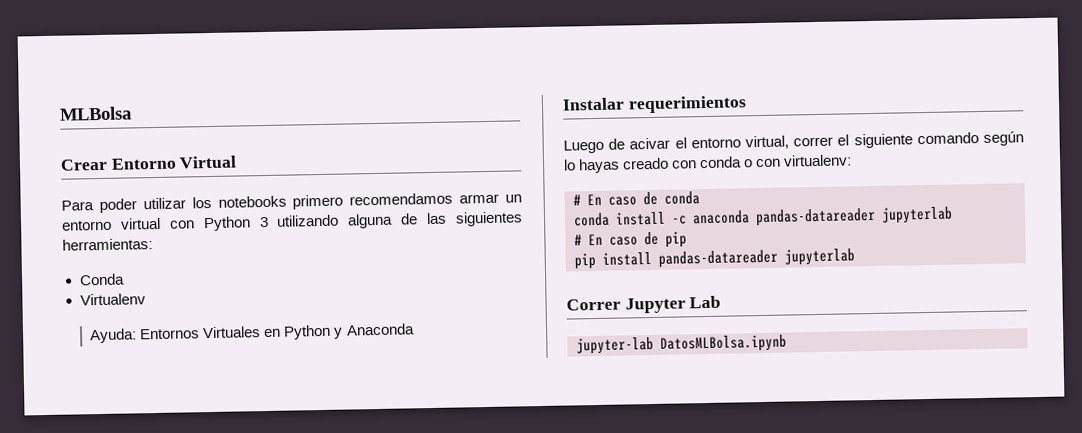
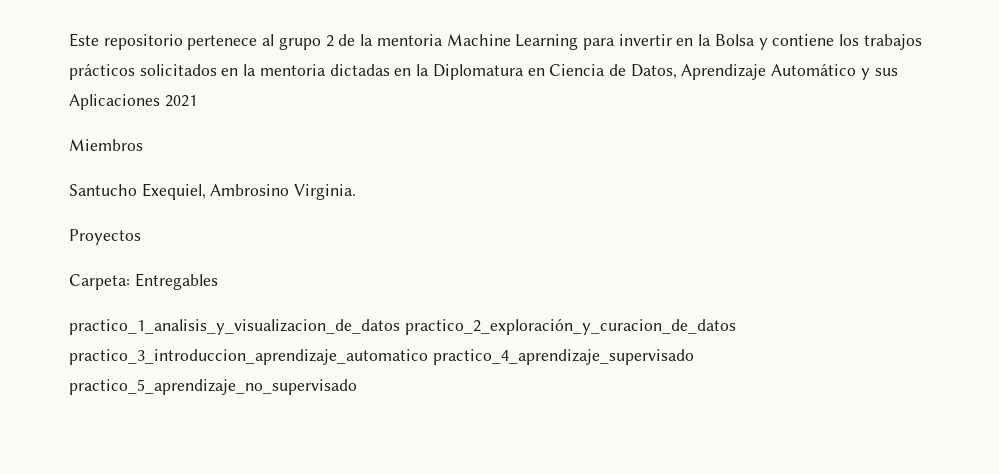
- MLBolsa
- Crear Entorno Virtual
- Para poder utilizar los notebooks primero recomendamos armar un entorno virtual con Python 3 utilizando alguna de las siguientes herramientas:
- Conda
- Virtualenv
- Ayuda: Entornos Virtuales en Python y Anaconda
- Instalar requerimientos
- Luego de acivar el entorno virtual, correr el siguiente comando según lo hayas creado con conda o con virtualenv:
- # En caso de conda
- conda install -c anaconda pandas-datareader jupyterlab
- # En caso de pip
- pip install pandas-datareader jupyterlab
- Correr Jupyter Lab
- jupyter-lab DatosMLBolsa.ipynb
+ Este repositorio pertenece al grupo 2 de la mentoria Machine Learning para invertir en la Bolsa y contiene los trabajos prácticos solicitados en la mentoria dictadas en la Diplomatura en Ciencia de Datos, Aprendizaje Automático y sus Aplicaciones 2021
+ Miembros
+ Santucho Exequiel, Ambrosino Virginia.
+ Proyectos
+ Carpeta: Entregables
+ practico_1_analisis_y_visualizacion_de_datos practico_2_exploración_y_curacion_de_datos practico_3_introduccion_aprendizaje_automatico practico_4_aprendizaje_supervisado practico_5_aprendizaje_no_supervisado

